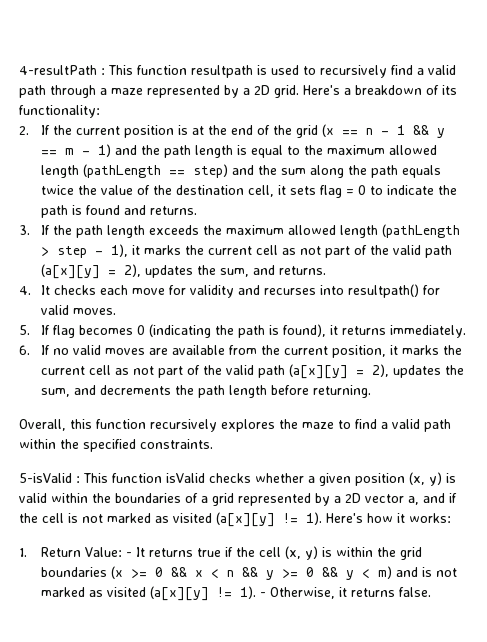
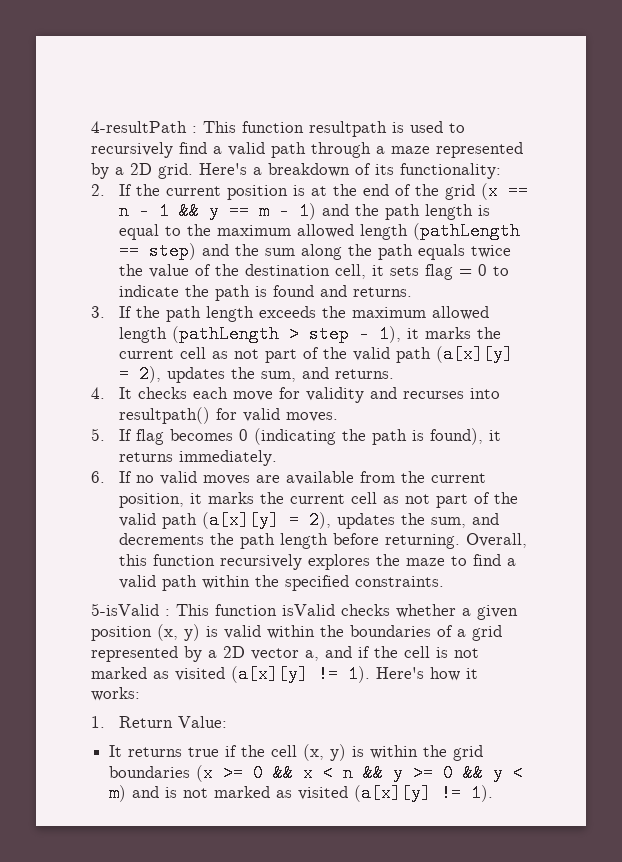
- 6. If no valid moves are available from the current position, it marks the current cell as not part of the valid path (a[x][y] = 2), updates the sum, and decrements the path length before returning.
- Overall, this function recursively explores the maze to find a valid path within the specified constraints.
+ 6. If no valid moves are available from the current position, it marks the current cell as not part of the valid path (a[x][y] = 2), updates the sum, and decrements the path length before returning. Overall, this function recursively explores the maze to find a valid path within the specified constraints.
- 1. Return Value: - It returns true if the cell (x, y) is within the grid boundaries (x >= 0 && x < n && y >= 0 && y < m) and is not marked as visited (a[x][y] != 1). - Otherwise, it returns false.
+ 1. Return Value:
+ It returns true if the cell (x, y) is within the grid boundaries (x >= 0 && x < n && y >= 0 && y < m) and is not marked as visited (a[x][y] != 1).

